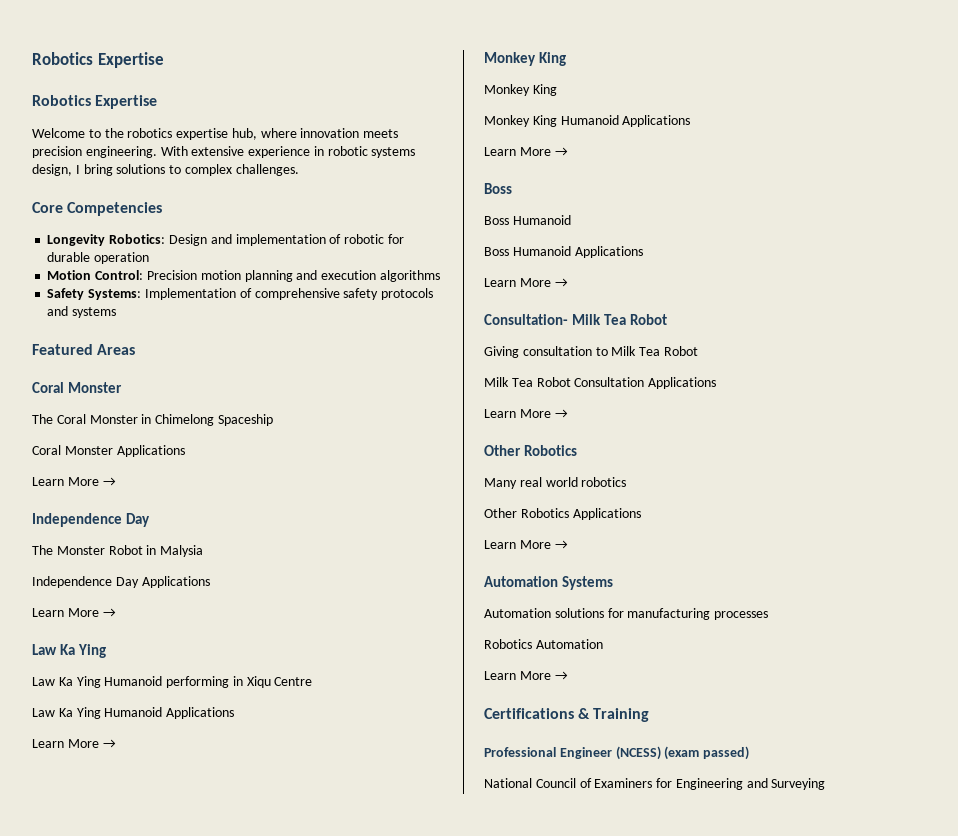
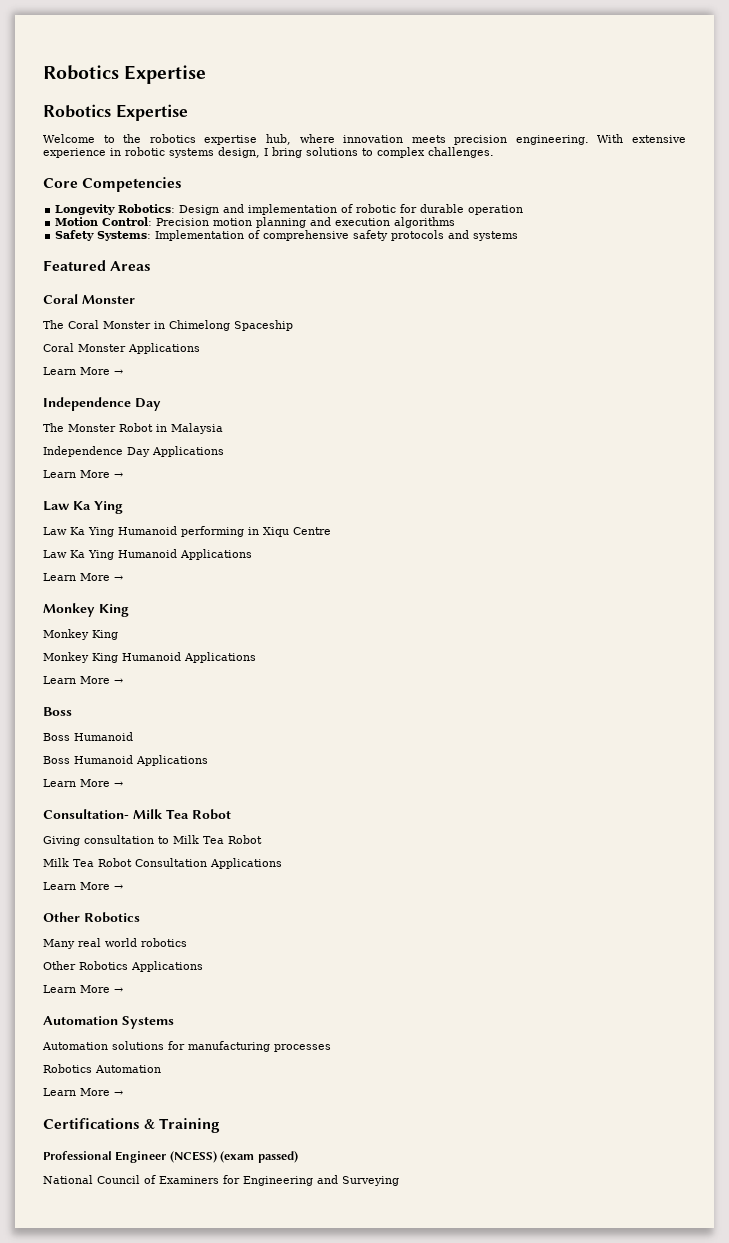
- The Monster Robot in Malysia
+ The Monster Robot in Malaysia

